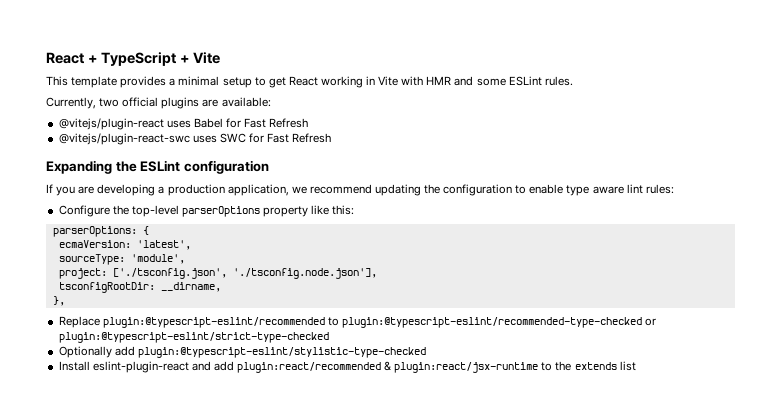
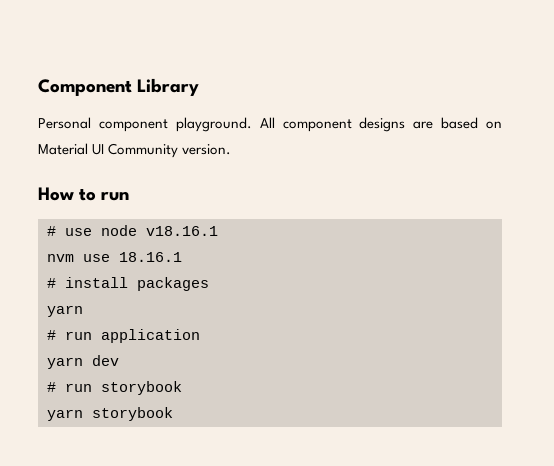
- React + TypeScript + Vite
- This template provides a minimal setup to get React working in Vite with HMR and some ESLint rules.
- Currently, two official plugins are available:
- @vitejs/plugin-react uses Babel for Fast Refresh
- @vitejs/plugin-react-swc uses SWC for Fast Refresh
- Expanding the ESLint configuration
- If you are developing a production application, we recommend updating the configuration to enable type aware lint rules:
- Configure the top-level parserOptions property like this:
- parserOptions: {
- ecmaVersion: 'latest',
- sourceType: 'module',
- project: ['./tsconfig.json', './tsconfig.node.json'],
- tsconfigRootDir: __dirname,
- },
- Replace plugin:@typescript-eslint/recommended to plugin:@typescript-eslint/recommended-type-checked or plugin:@typescript-eslint/strict-type-checked
- Optionally add plugin:@typescript-eslint/stylistic-type-checked
- Install eslint-plugin-react and add plugin:react/recommended & plugin:react/jsx-runtime to the extends list
+ Component Library
+ Personal component playground. All component designs are based on Material UI Community version.
+ How to run
+ # use node v18.16.1
+ nvm use 18.16.1
+ # install packages
+ yarn
+ # run application
+ yarn dev
+ # run storybook
+ yarn storybook

